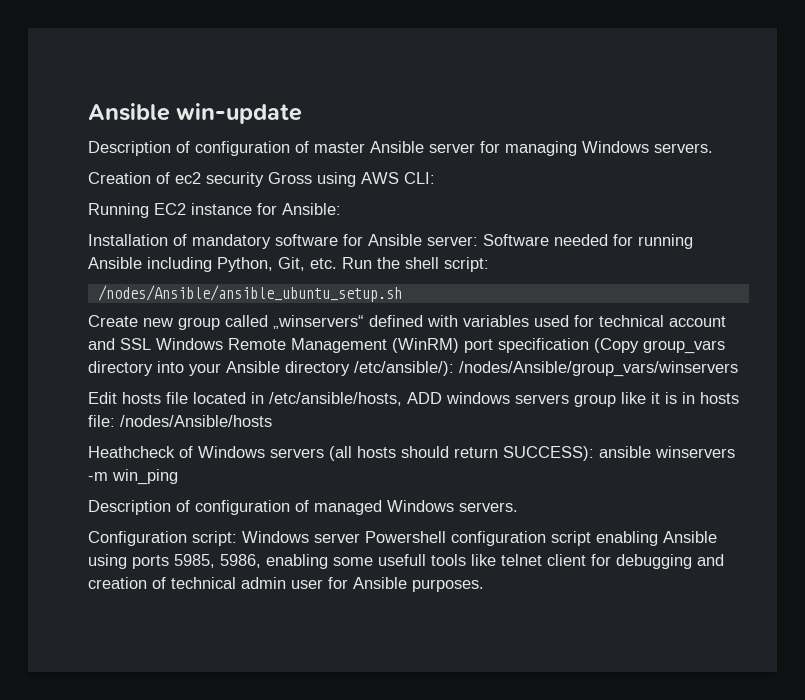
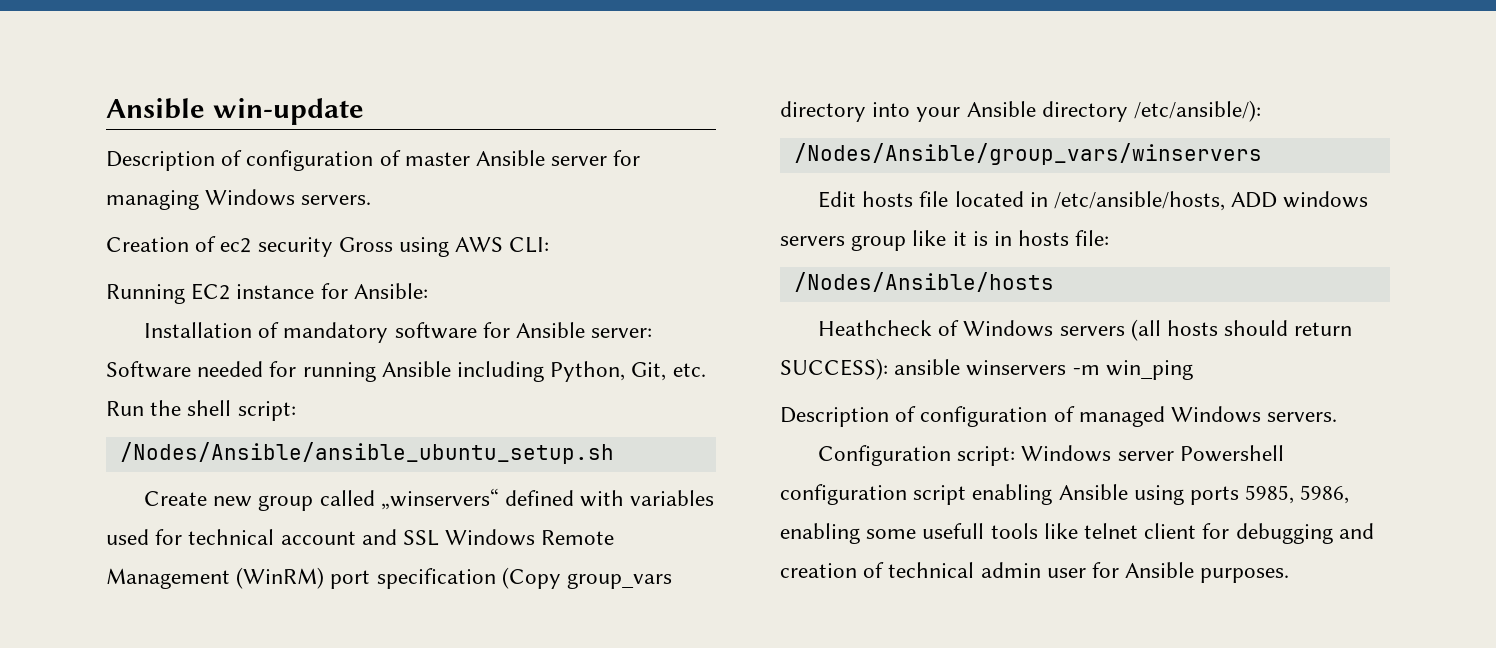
- /nodes/Ansible/ansible_ubuntu_setup.sh
+ /Nodes/Ansible/ansible_ubuntu_setup.sh
- Create new group called „winservers“ defined with variables used for technical account and SSL Windows Remote Management (WinRM) port specification (Copy group_vars directory into your Ansible directory /etc/ansible/): /nodes/Ansible/group_vars/winservers
+ Create new group called „winservers“ defined with variables used for technical account and SSL Windows Remote Management (WinRM) port specification (Copy group_vars directory into your Ansible directory /etc/ansible/):
+ /Nodes/Ansible/group_vars/winservers
- Edit hosts file located in /etc/ansible/hosts, ADD windows servers group like it is in hosts file: /nodes/Ansible/hosts
+ Edit hosts file located in /etc/ansible/hosts, ADD windows servers group like it is in hosts file:
+ /Nodes/Ansible/hosts

